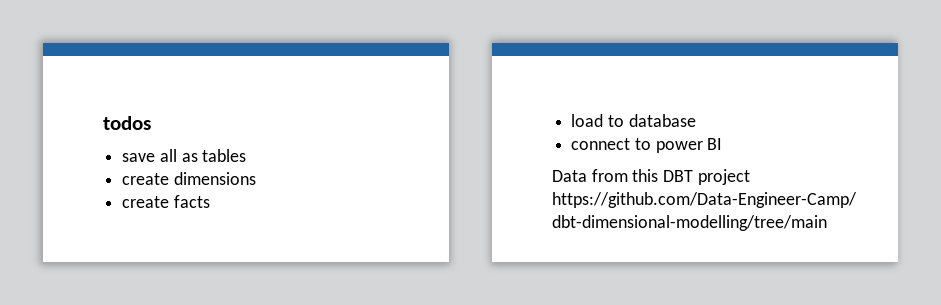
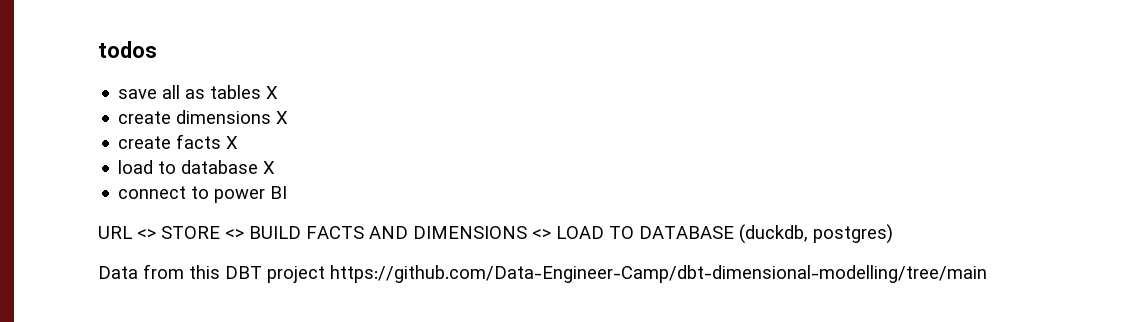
- save all as tables
+ save all as tables X
- create dimensions
+ create dimensions X
- create facts
+ create facts X
- load to database
+ load to database X
+ URL <> STORE <> BUILD FACTS AND DIMENSIONS <> LOAD TO DATABASE (duckdb, postgres)

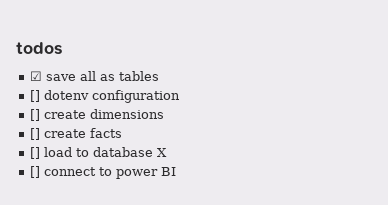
- save all as tables X
- create dimensions X
- create facts X
- load to database X
+ ☑ save all as tables
+ [] dotenv configuration
+ [] create dimensions
+ [] create facts
+ [] load to database X
- connect to power BI
+ [] connect to power BI
- URL <> STORE <> BUILD FACTS AND DIMENSIONS <> LOAD TO DATABASE (duckdb, postgres)
- Data from this DBT project https://github.com/Data-Engineer-Camp/dbt-dimensional-modelling/tree/main

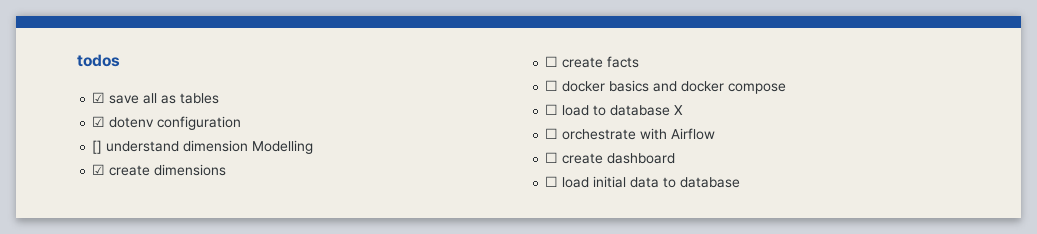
- [] dotenv configuration
+ ☑ dotenv configuration
- [] create dimensions
+ [] understand dimension Modelling
+ ☑ create dimensions
- [] create facts
+ ☐ create facts
- [] load to database X
- [] connect to power BI
+ ☐ docker basics and docker compose
+ ☐ load to database X
+ ☐ orchestrate with Airflow
+ ☐ create dashboard
+ ☐ load initial data to database

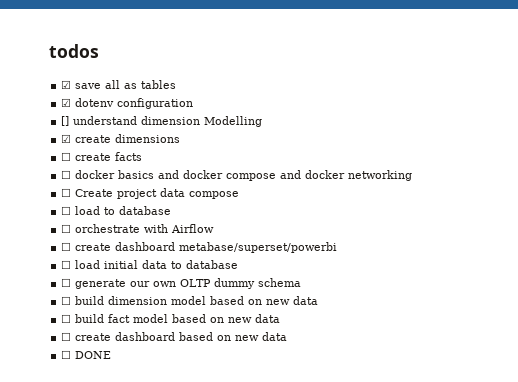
- ☐ docker basics and docker compose
+ ☐ docker basics and docker compose and docker networking
+ ☐ Create project data compose
- ☐ load to database X
+ ☐ load to database
- ☐ create dashboard
+ ☐ create dashboard metabase/superset/powerbi
+ ☐ generate our own OLTP dummy schema
+ ☐ build dimension model based on new data
+ ☐ build fact model based on new data
+ ☐ create dashboard based on new data
+ ☐ DONE

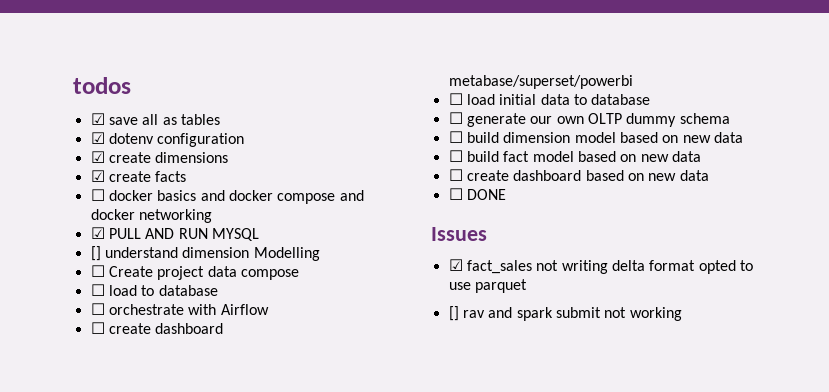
- [] understand dimension Modelling
- ☐ create facts
+ ☑ create facts
+ ☑ PULL AND RUN MYSQL
+ [] understand dimension Modelling
+ Issues
+ ☑ fact_sales not writing delta format opted to use parquet
+ [] rav and spark submit not working

